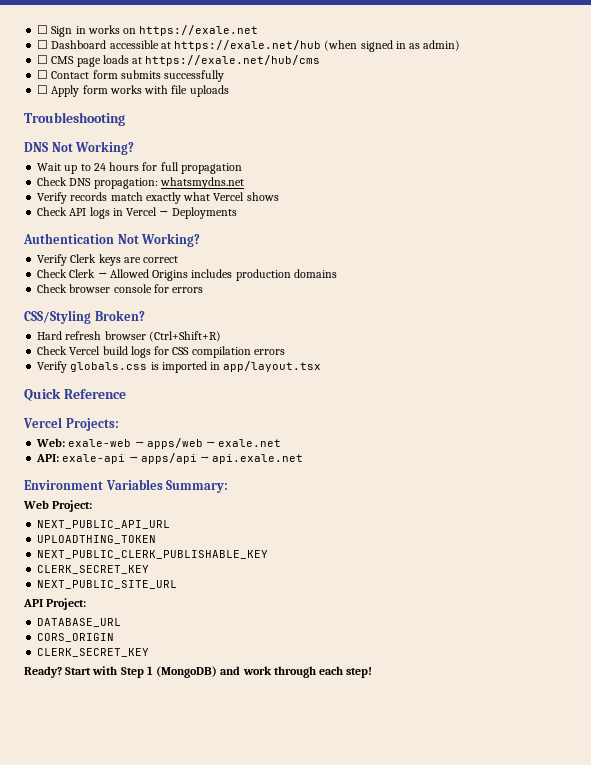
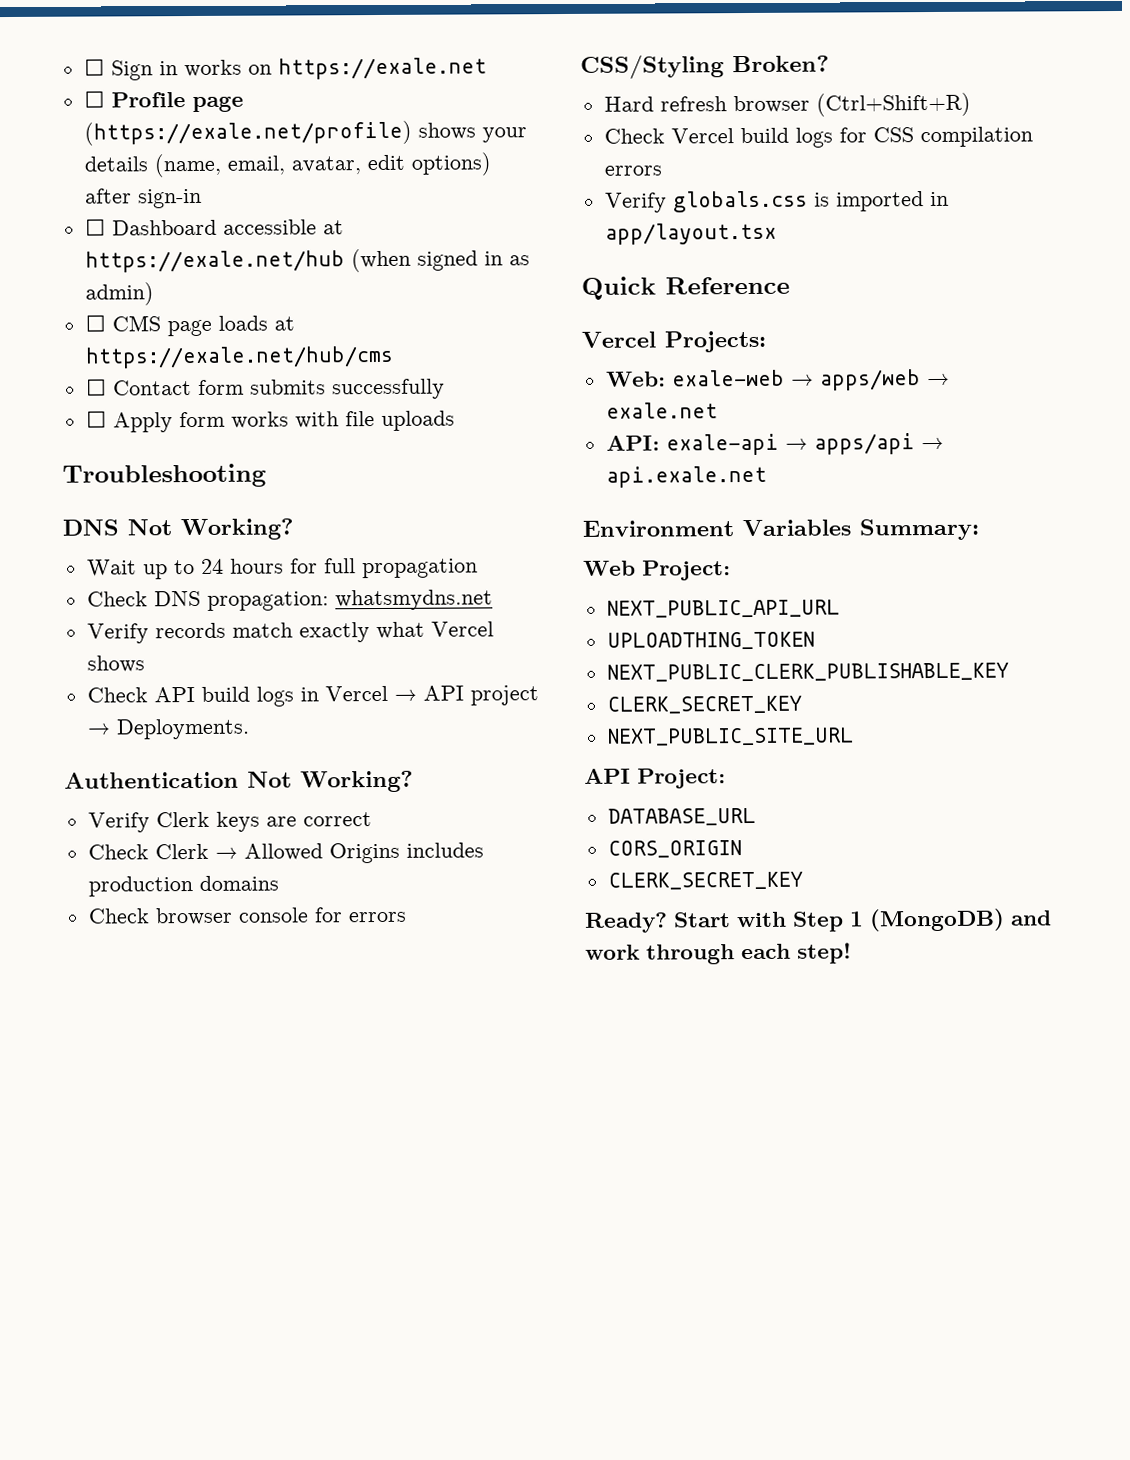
+ ☐ Profile page (https://exale.net/profile) shows your details (name, email, avatar, edit options) after sign-in
- Check API logs in Vercel → Deployments
+ Check API build logs in Vercel → API project → Deployments.

